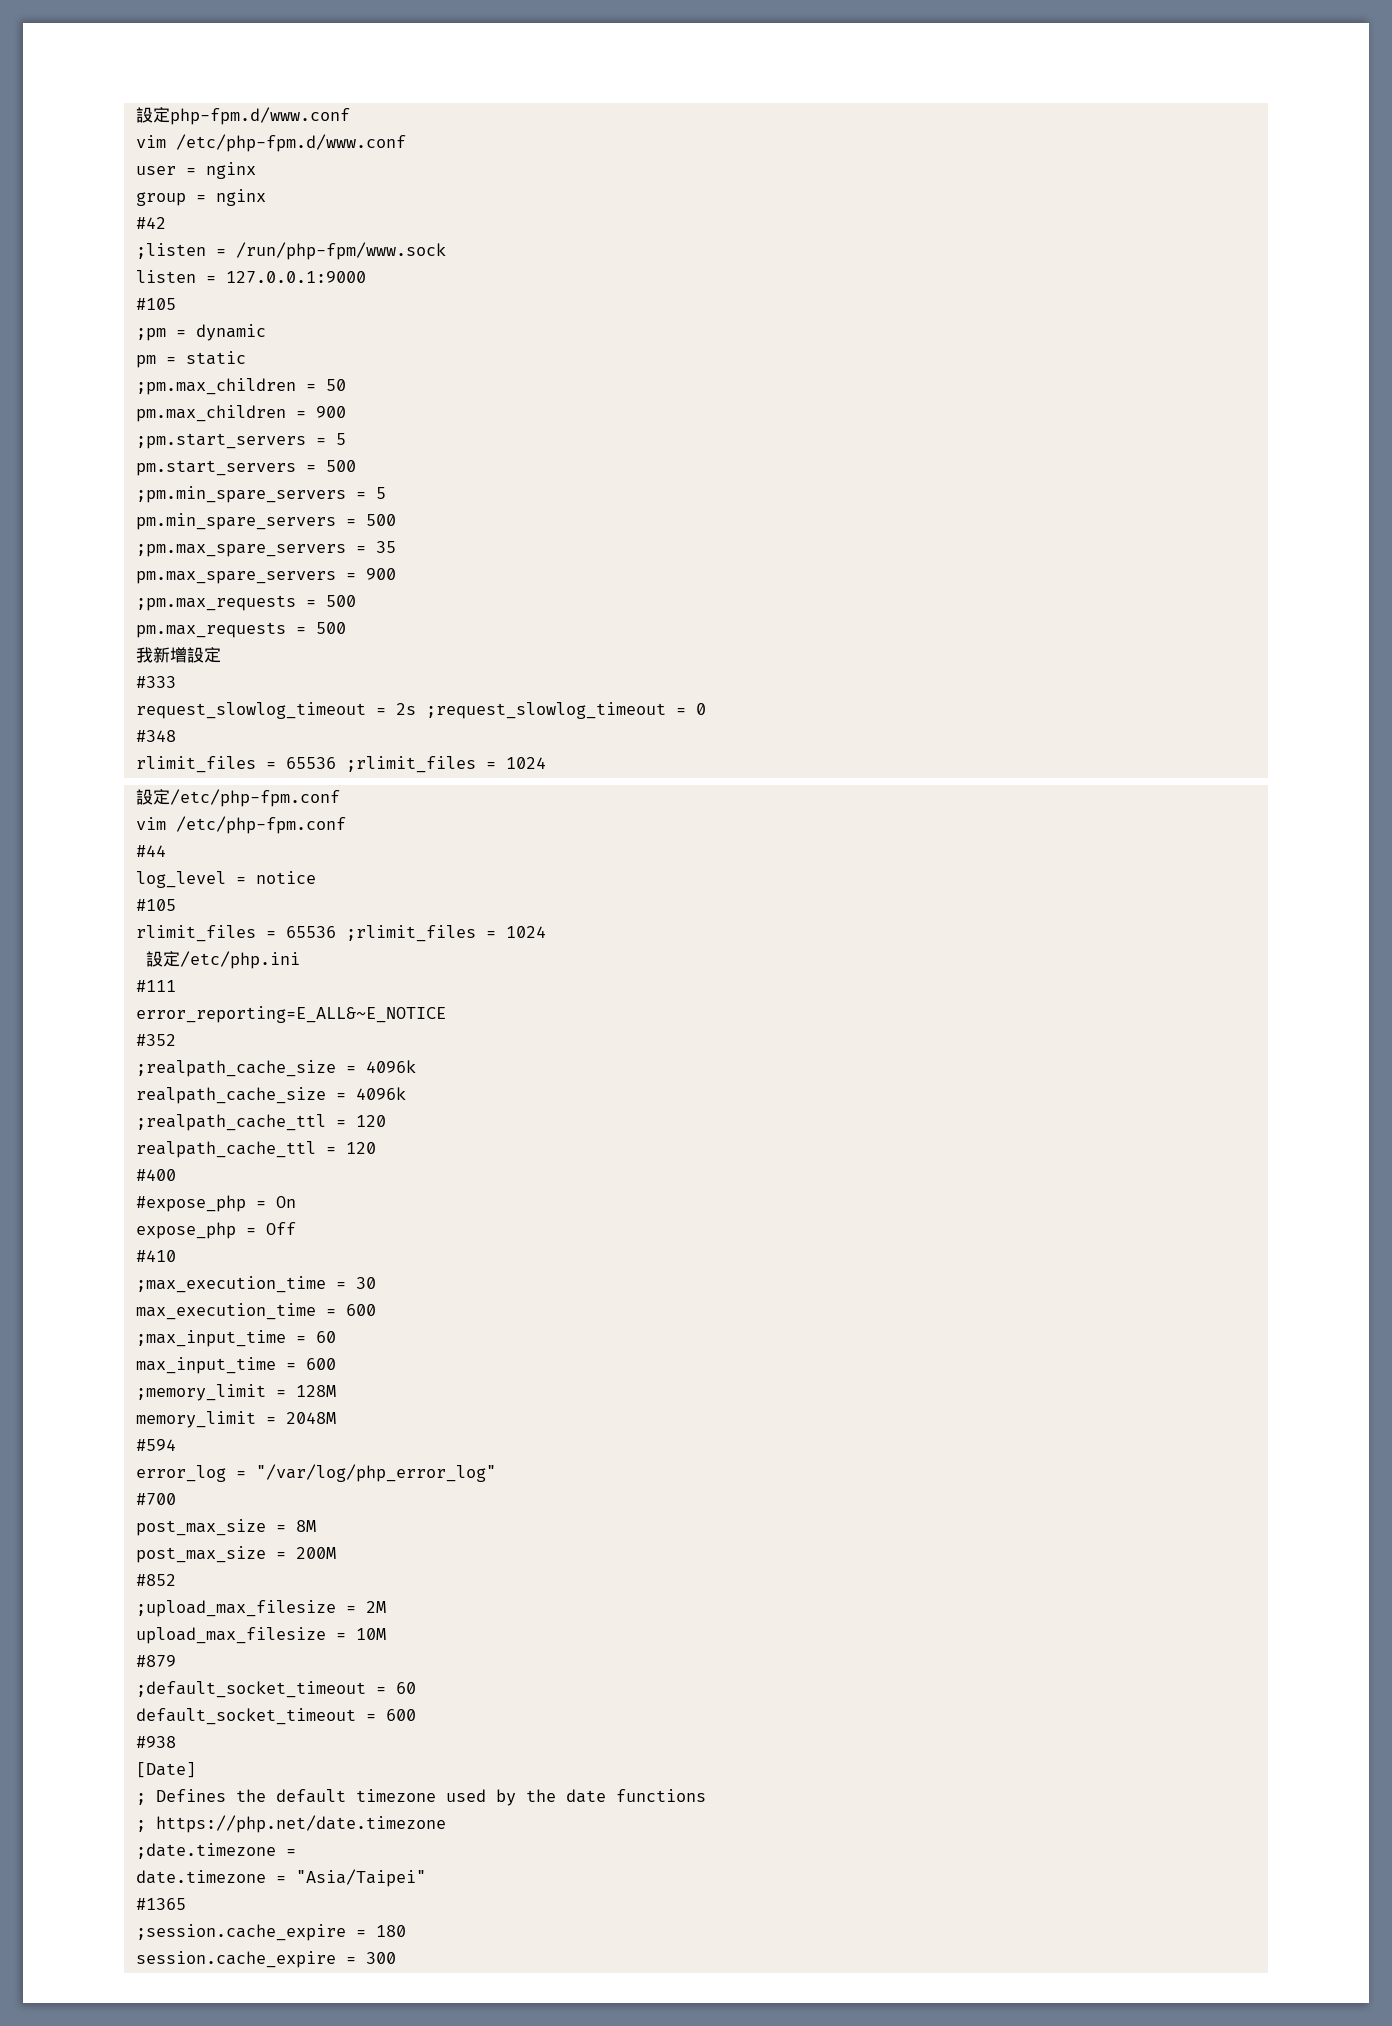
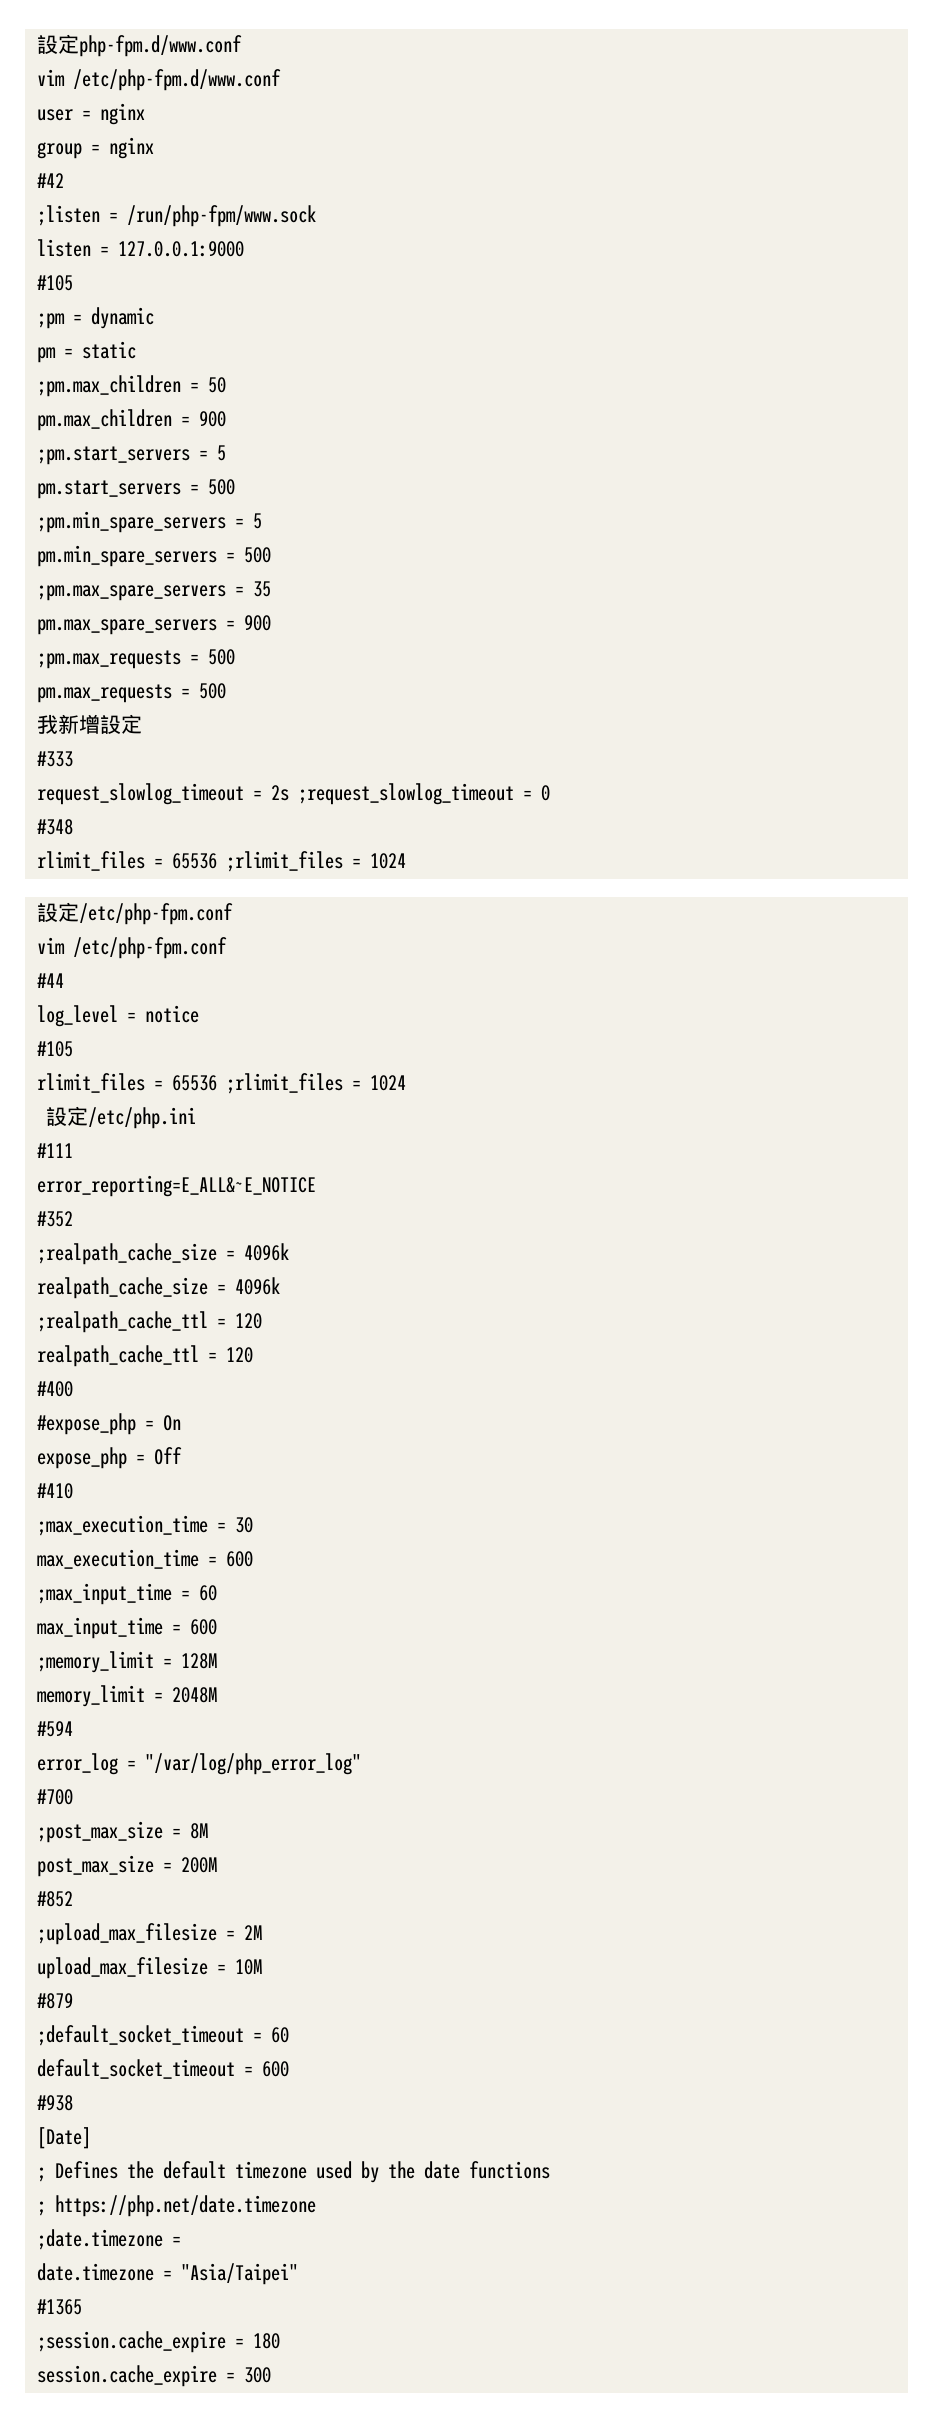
- post_max_size = 8M
+ ;post_max_size = 8M

